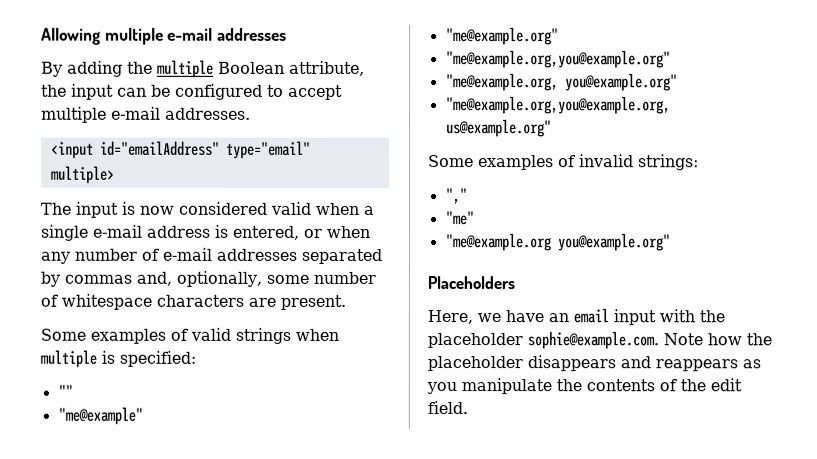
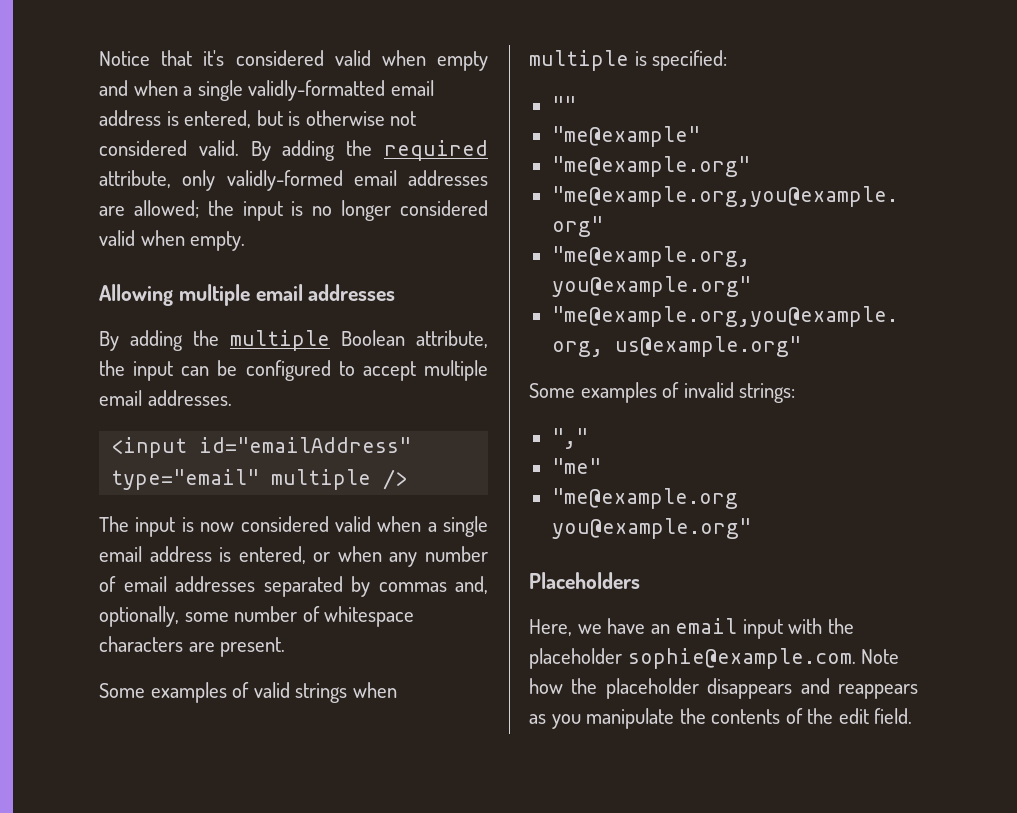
+ Notice that it's considered valid when empty and when a single validly-formatted email address is entered, but is otherwise not considered valid. By adding the required attribute, only validly-formed email addresses are allowed; the input is no longer considered valid when empty.
- Allowing multiple e-mail addresses
+ Allowing multiple email addresses
- By adding the multiple Boolean attribute, the input can be configured to accept multiple e-mail addresses.
+ By adding the multiple Boolean attribute, the input can be configured to accept multiple email addresses.
- <input id="emailAddress" type="email" multiple>
+ <input id="emailAddress" type="email" multiple />
- The input is now considered valid when a single e-mail address is entered, or when any number of e-mail addresses separated by commas and, optionally, some number of whitespace characters are present.
+ The input is now considered valid when a single email address is entered, or when any number of email addresses separated by commas and, optionally, some number of whitespace characters are present.

